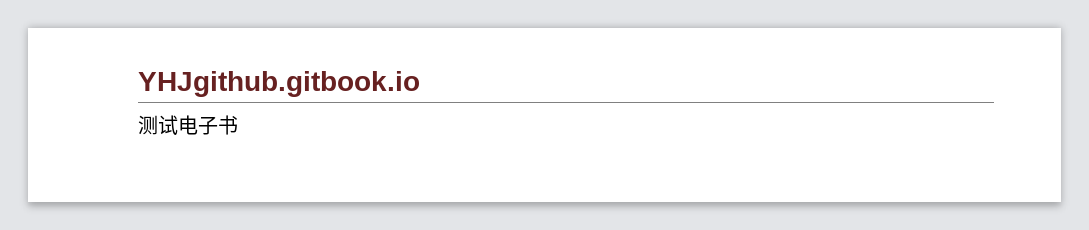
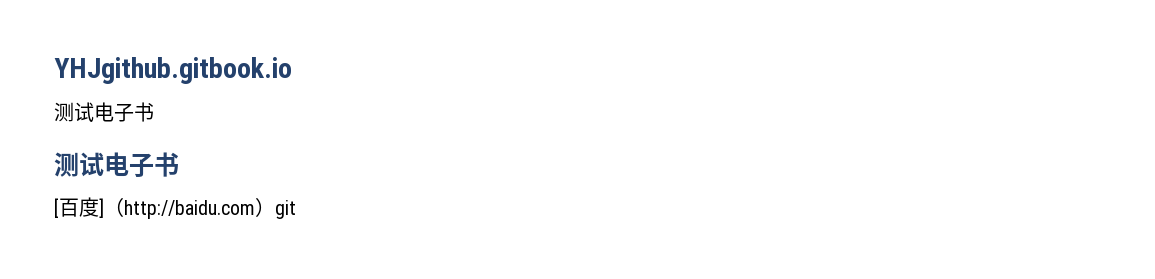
  YHJgithub.gitbook.io
  测试电子书
+ 测试电子书
+ [百度]（http://baidu.com）git

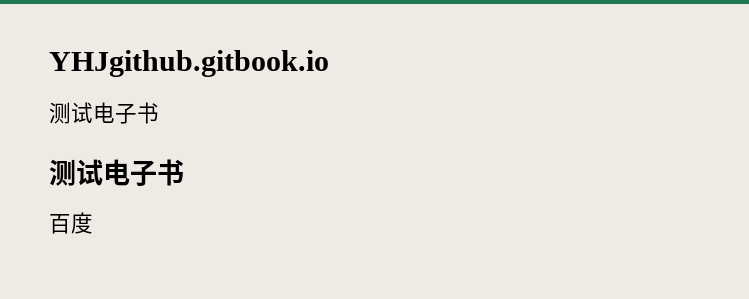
- [百度]（http://baidu.com）git
+ 百度

